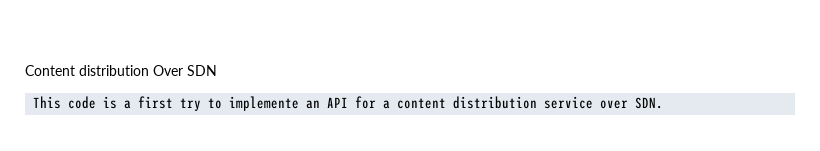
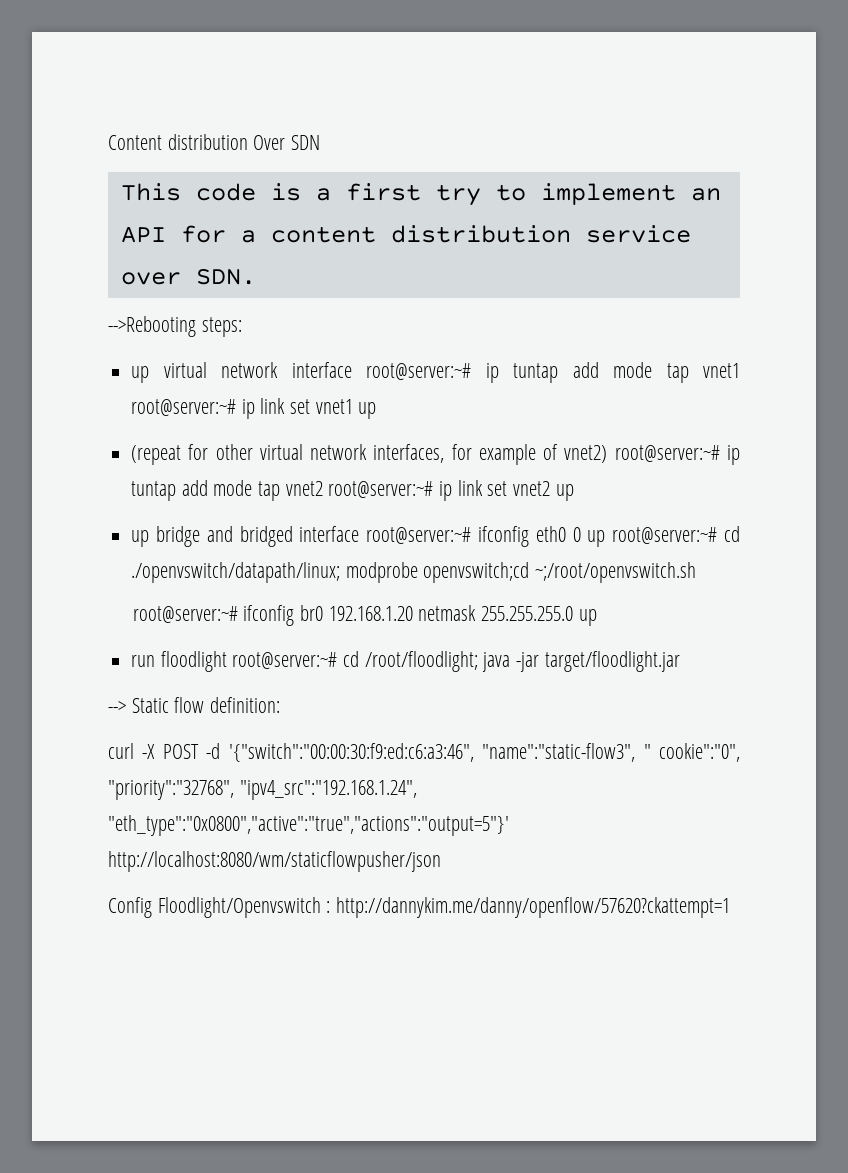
- This code is a first try to implemente an API for a content distribution service over SDN.
+ This code is a first try to implement an API for a content distribution service over SDN.
+ -->Rebooting steps:
+ up virtual network interface root@server:~# ip tuntap add mode tap vnet1 root@server:~# ip link set vnet1 up
+ (repeat for other virtual network interfaces, for example of vnet2) root@server:~# ip tuntap add mode tap vnet2 root@server:~# ip link set vnet2 up
+ up bridge and bridged interface root@server:~# ifconfig eth0 0 up root@server:~# cd ./openvswitch/datapath/linux; modprobe openvswitch;cd ~;/root/openvswitch.sh
+ root@server:~# ifconfig br0 192.168.1.20 netmask 255.255.255.0 up
+ run floodlight root@server:~# cd /root/floodlight; java -jar target/floodlight.jar
+ --> Static flow definition:
+ curl -X POST -d '{"switch":"00:00:30:f9:ed:c6:a3:46", "name":"static-flow3", " cookie":"0", "priority":"32768", "ipv4_src":"192.168.1.24", "eth_type":"0x0800","active":"true","actions":"output=5"}' http://localhost:8080/wm/staticflowpusher/json
+ Config Floodlight/Openvswitch : http://dannykim.me/danny/openflow/57620?ckattempt=1

